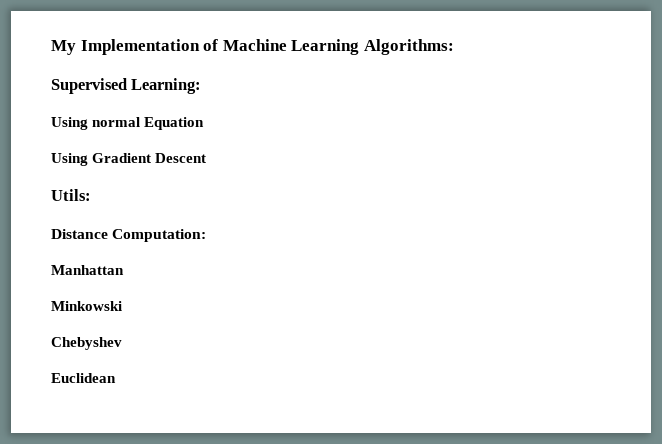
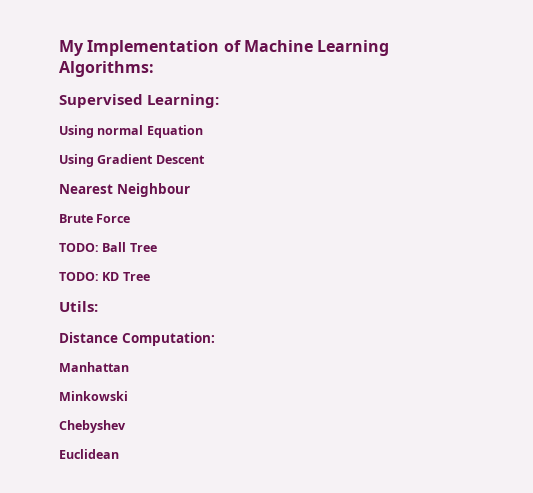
+ Nearest Neighbour
+ Brute Force
+ TODO: Ball Tree
+ TODO: KD Tree

